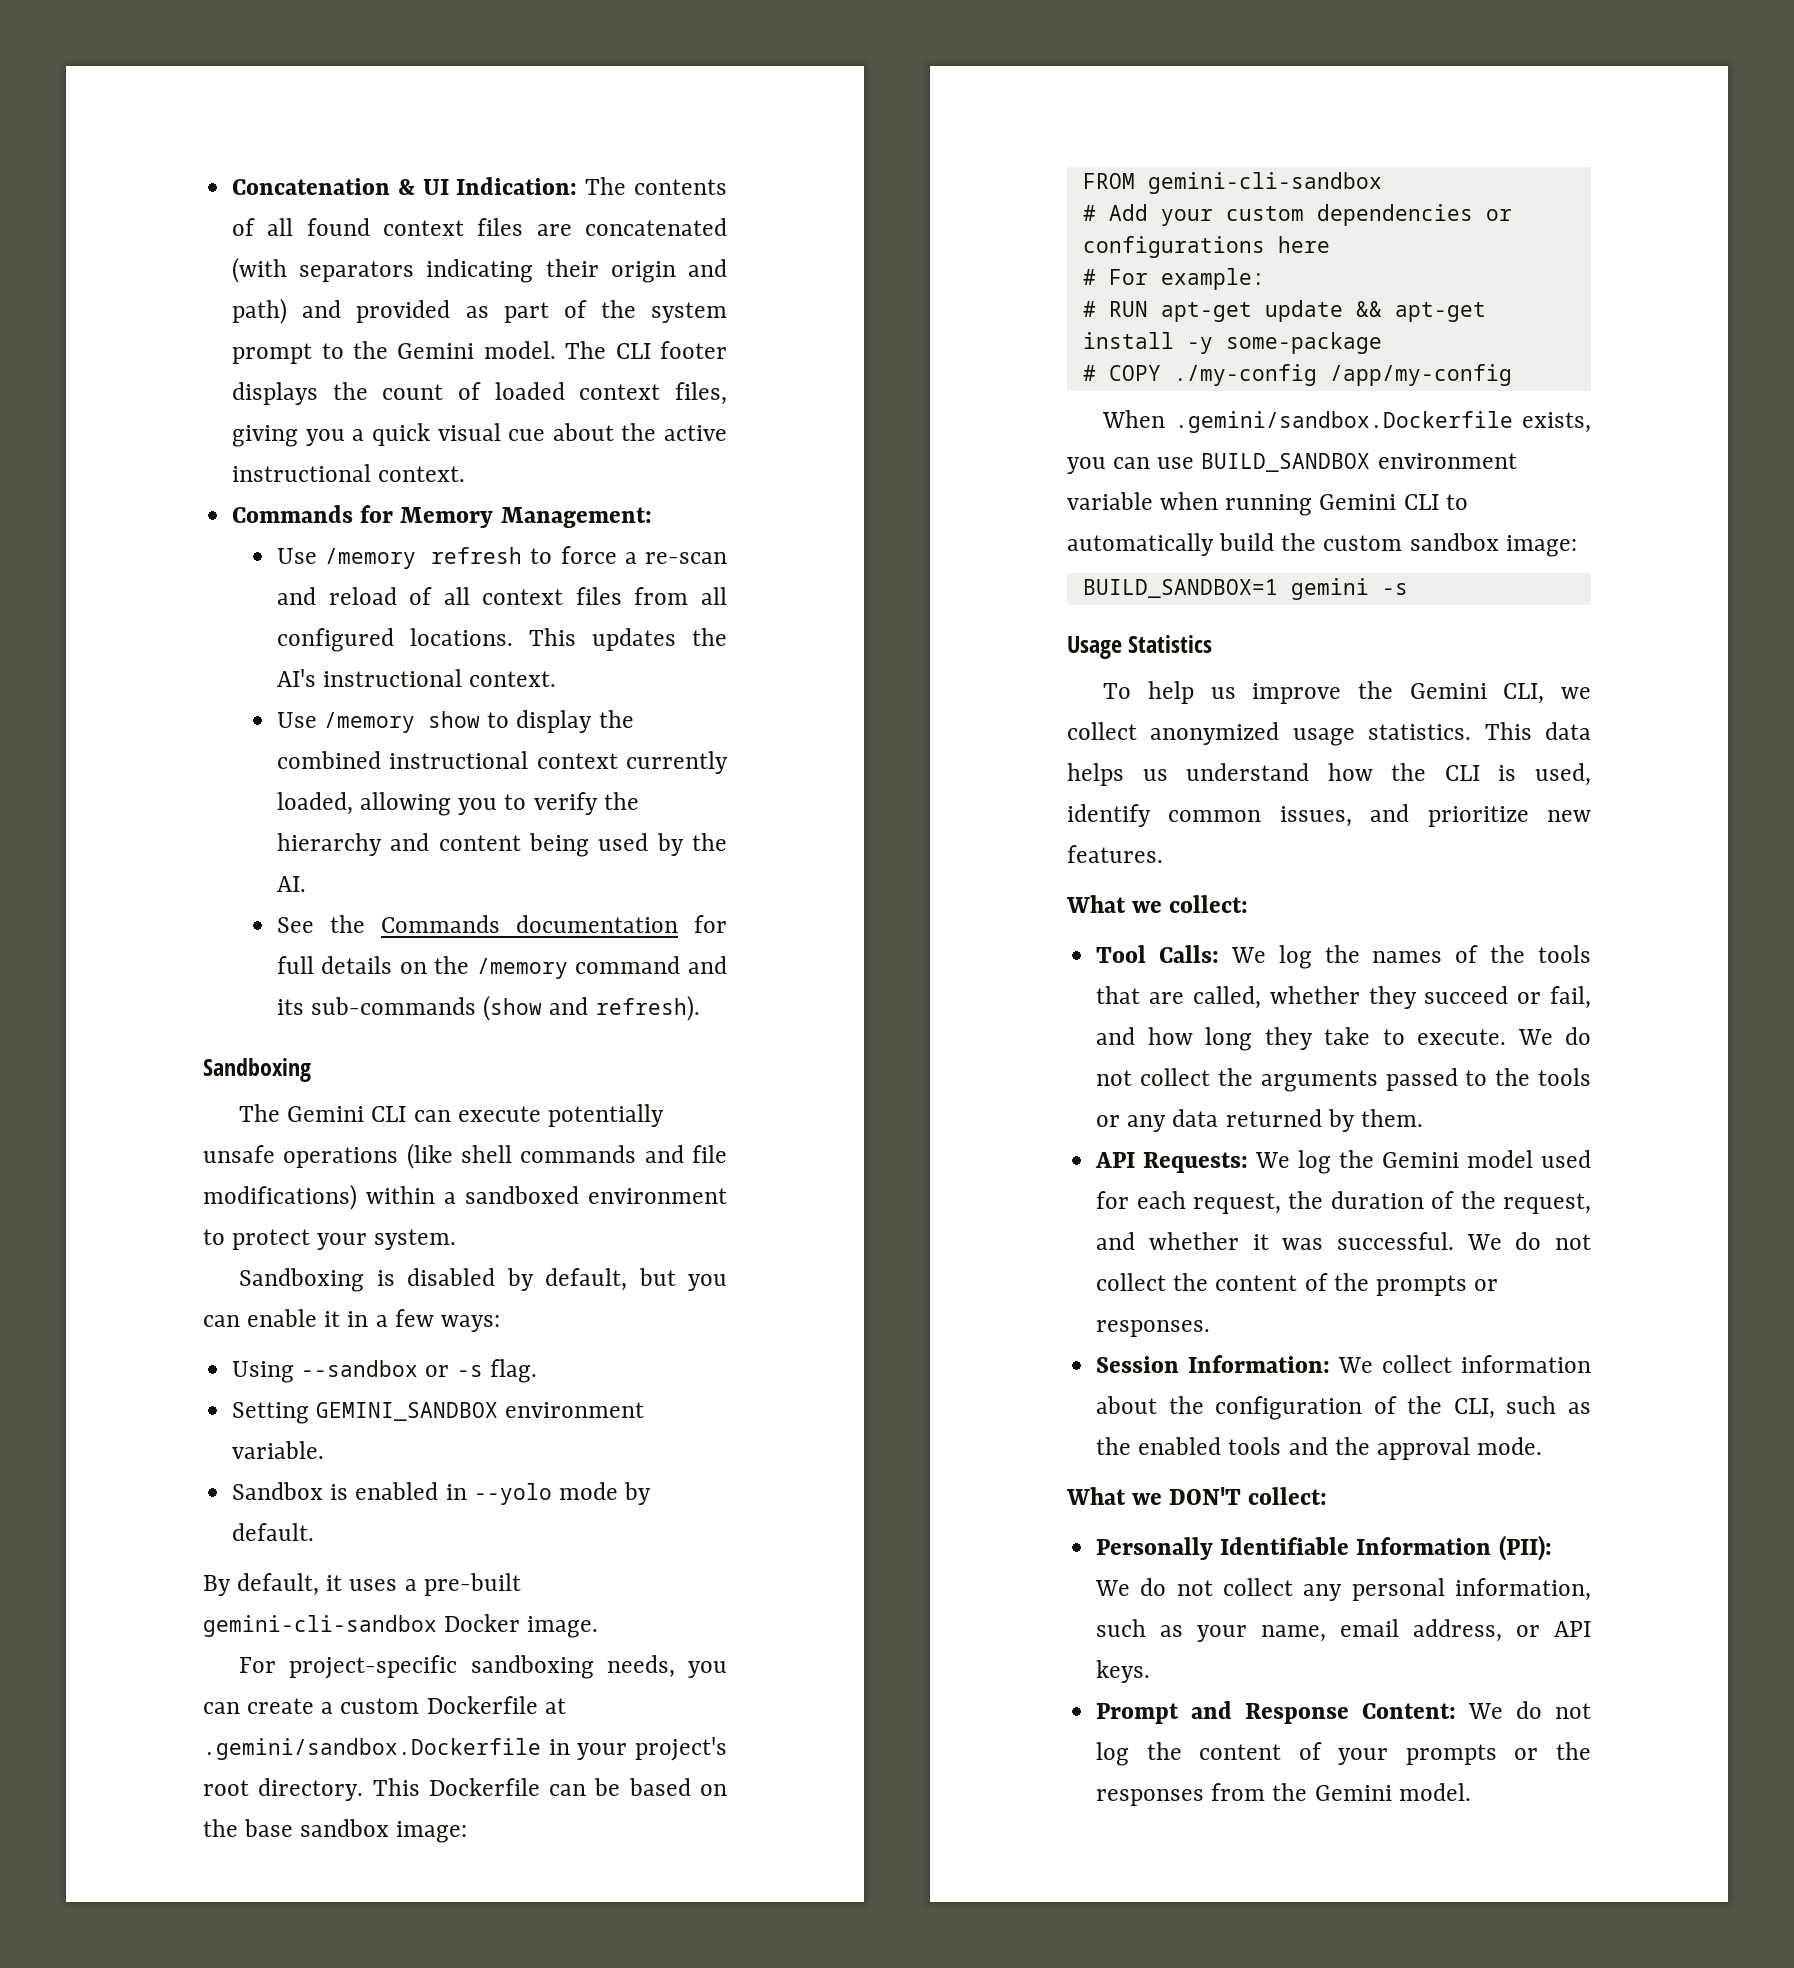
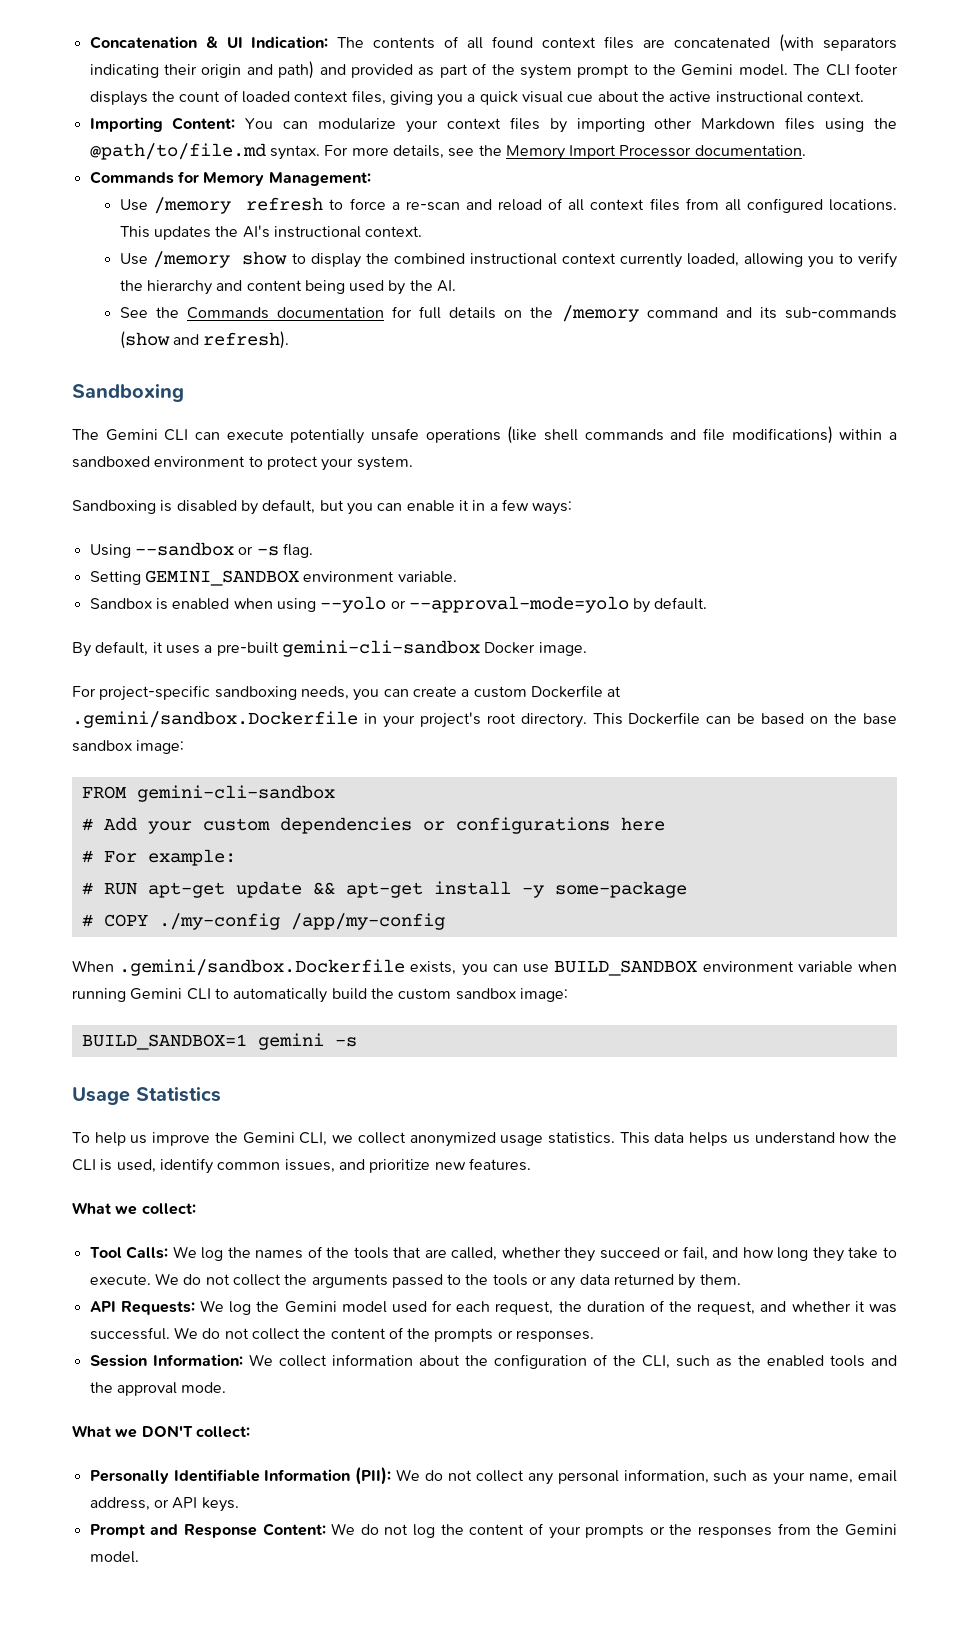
+ Importing Content: You can modularize your context files by importing other Markdown files using the @path/to/file.md syntax. For more details, see the Memory Import Processor documentation.
- Sandbox is enabled in --yolo mode by default.
+ Sandbox is enabled when using --yolo or --approval-mode=yolo by default.

